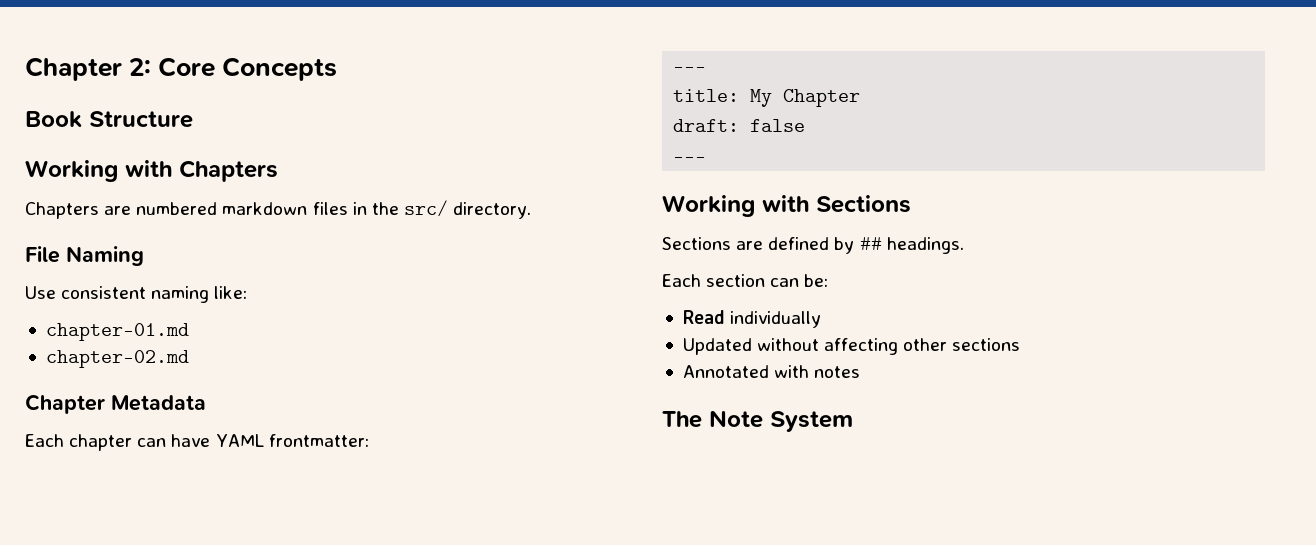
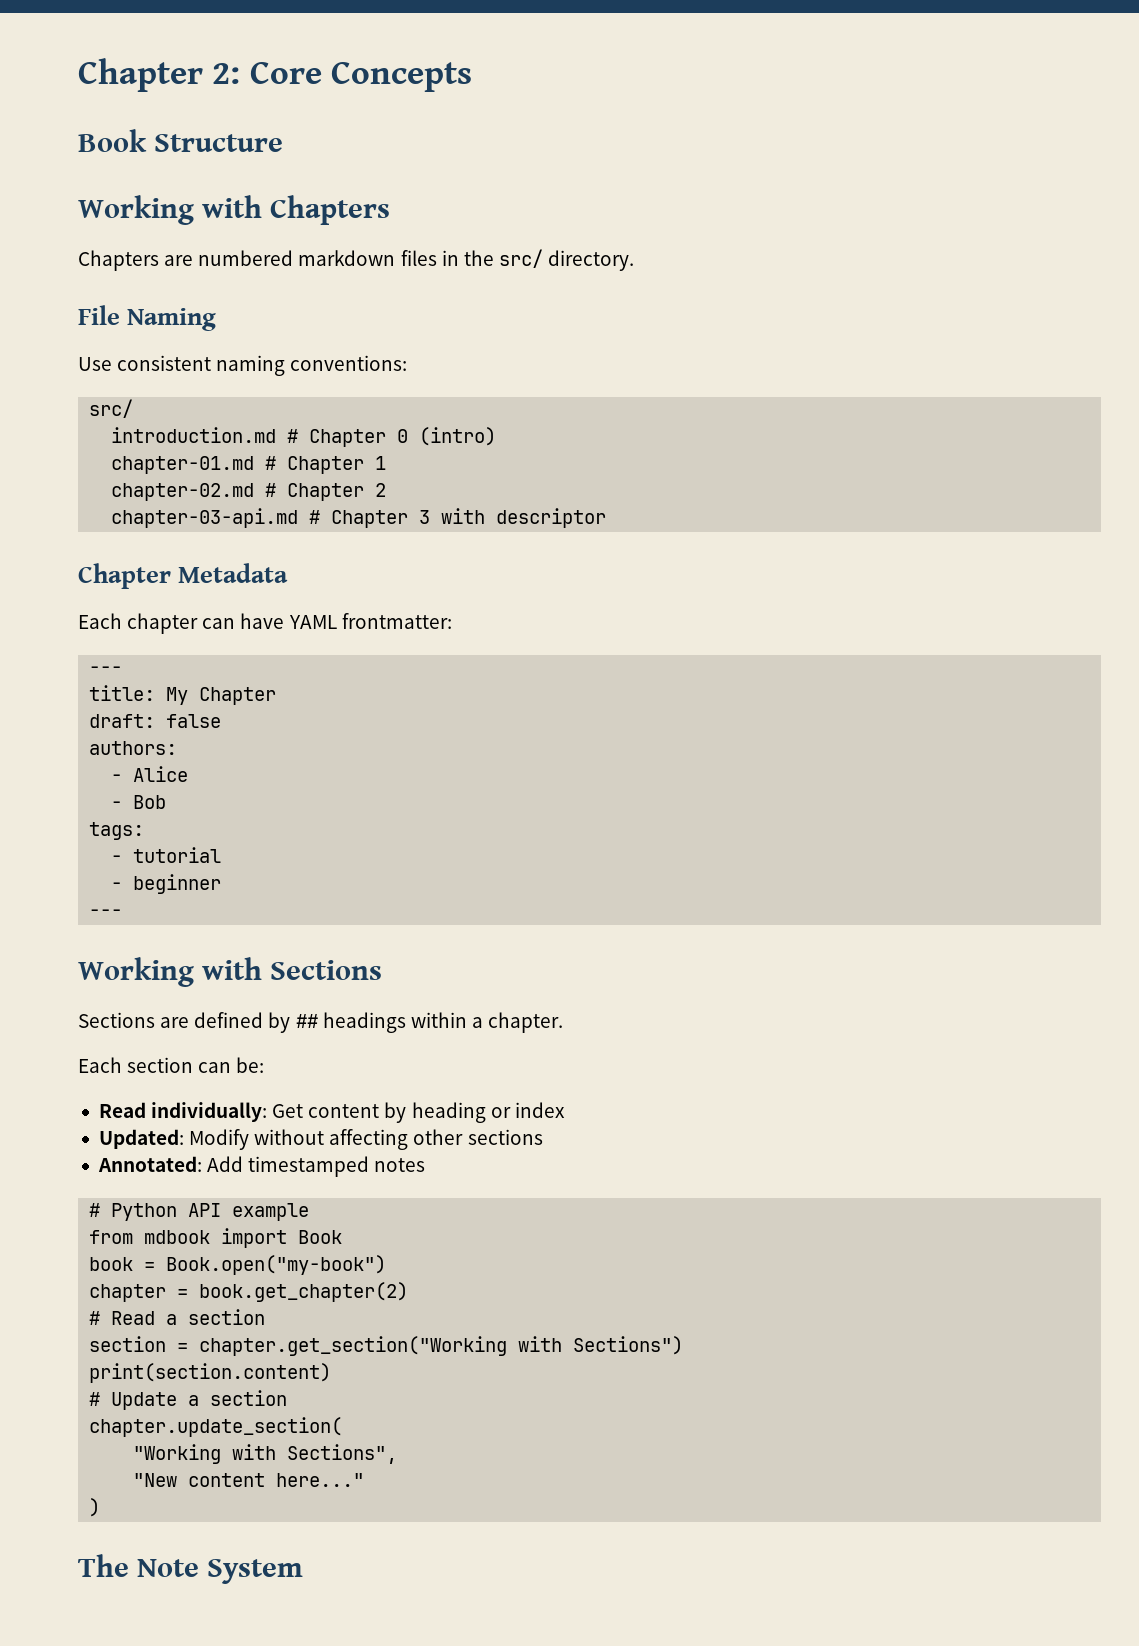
- Use consistent naming like:
- chapter-01.md
- chapter-02.md
+ Use consistent naming conventions:
+ src/
+ introduction.md # Chapter 0 (intro)
+ chapter-01.md # Chapter 1
+ chapter-02.md # Chapter 2
+ chapter-03-api.md # Chapter 3 with descriptor
+ authors:
+ - Alice
+ - Bob
+ tags:
+ - tutorial
+ - beginner
- Sections are defined by ## headings.
+ Sections are defined by ## headings within a chapter.
- Read individually
- Updated without affecting other sections
- Annotated with notes
+ Read individually: Get content by heading or index
+ Updated: Modify without affecting other sections
+ Annotated: Add timestamped notes
+ # Python API example
+ from mdbook import Book
+ book = Book.open("my-book")
+ chapter = book.get_chapter(2)
+ # Read a section
+ section = chapter.get_section("Working with Sections")
+ print(section.content)
+ # Update a section
+ chapter.update_section(
+ "Working with Sections",
+ "New content here..."
+ )

